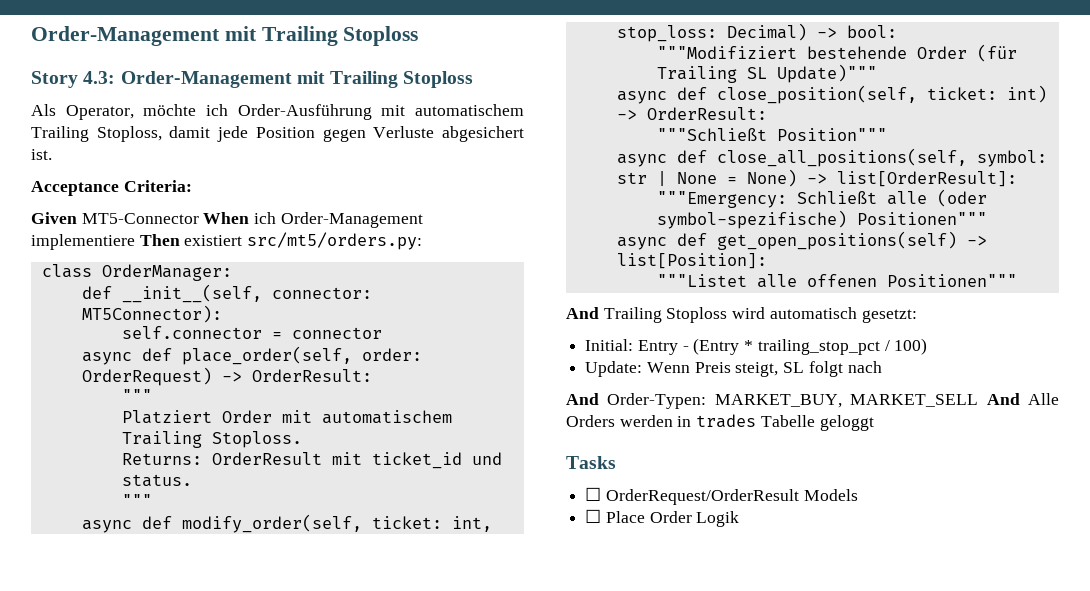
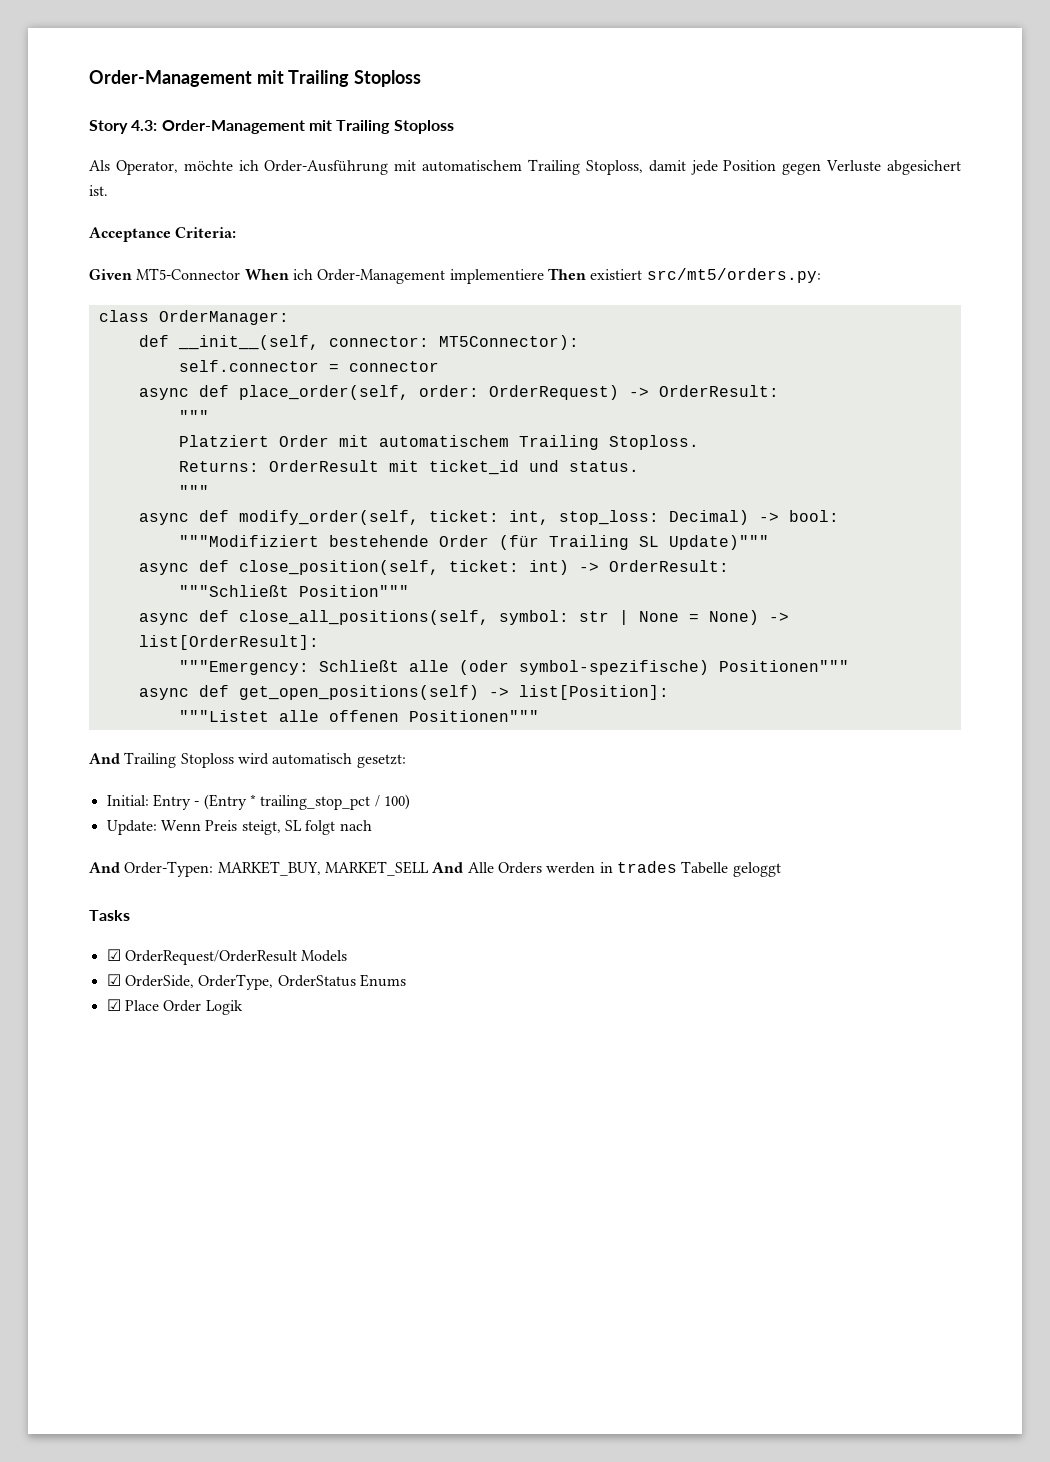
- ☐ OrderRequest/OrderResult Models
+ ☑ OrderRequest/OrderResult Models
- ☐ Place Order Logik
+ ☑ OrderSide, OrderType, OrderStatus Enums
+ ☑ Place Order Logik

